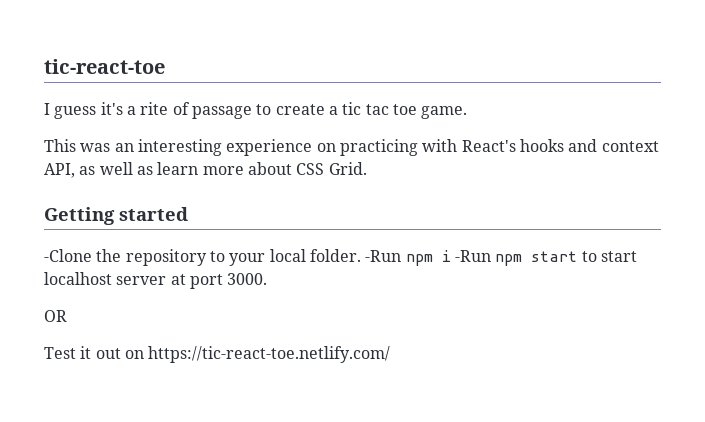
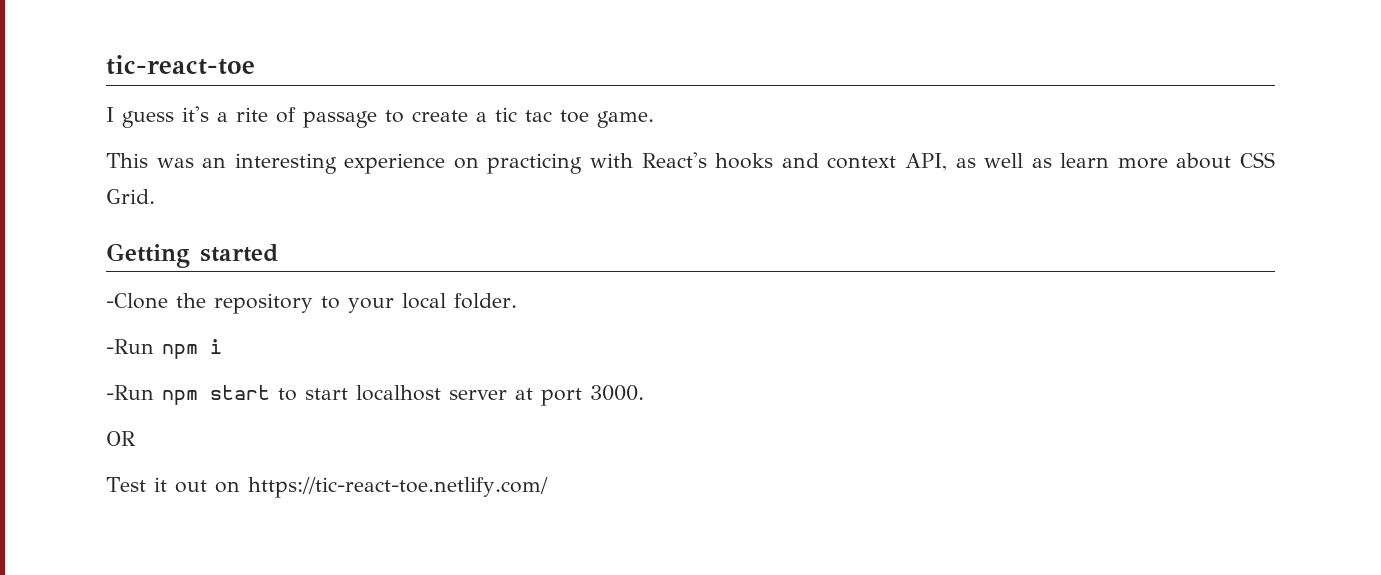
- -Clone the repository to your local folder. -Run npm i -Run npm start to start localhost server at port 3000.
+ -Clone the repository to your local folder.
+ -Run npm i
+ -Run npm start to start localhost server at port 3000.

